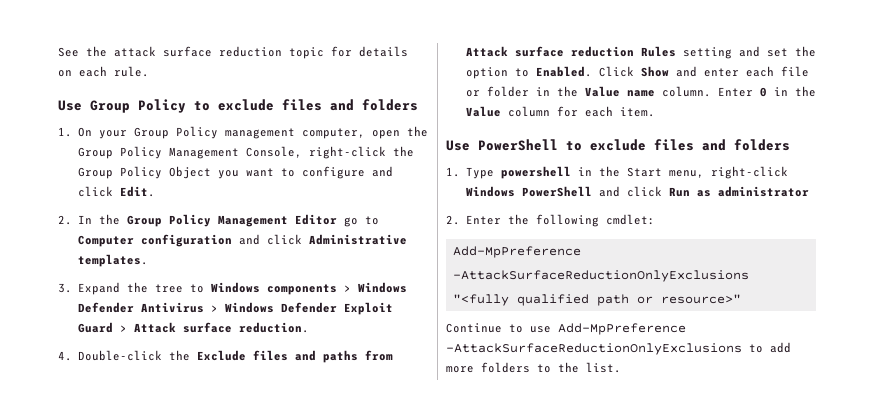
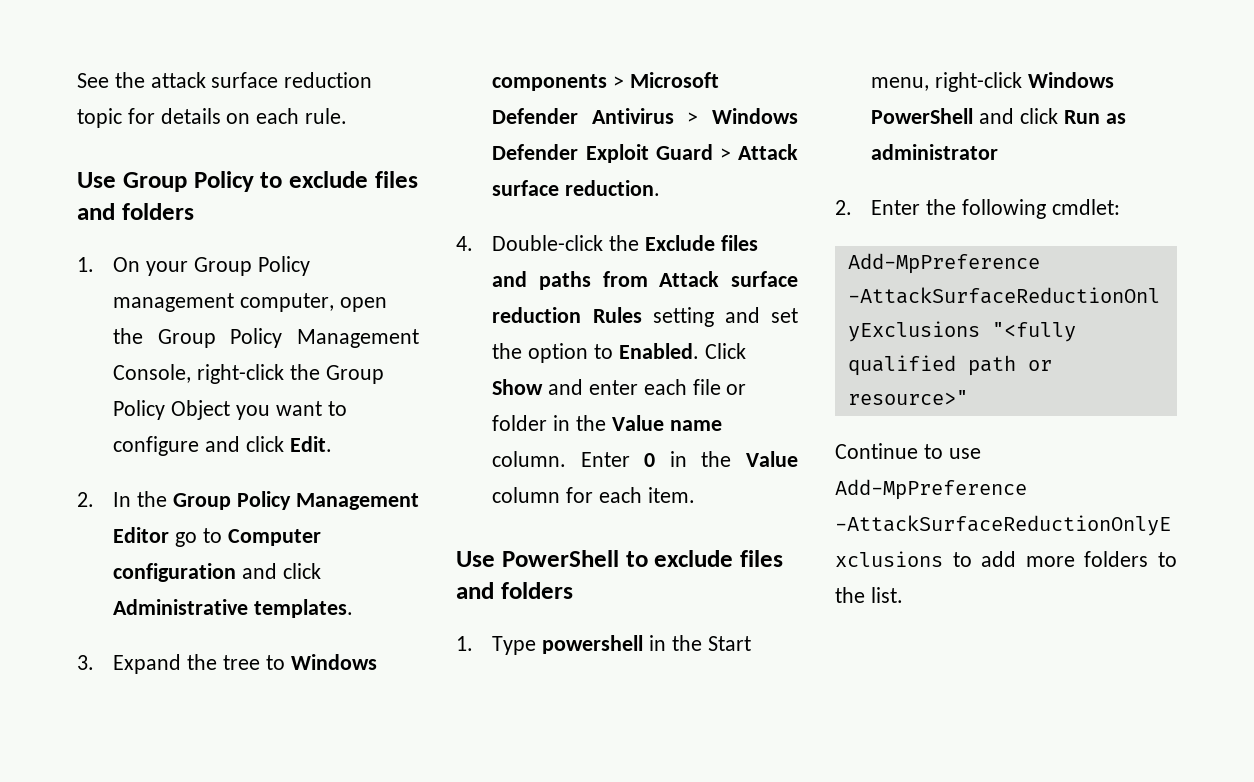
- 3. Expand the tree to Windows components > Windows Defender Antivirus > Windows Defender Exploit Guard > Attack surface reduction.
+ 3. Expand the tree to Windows components > Microsoft Defender Antivirus > Windows Defender Exploit Guard > Attack surface reduction.

